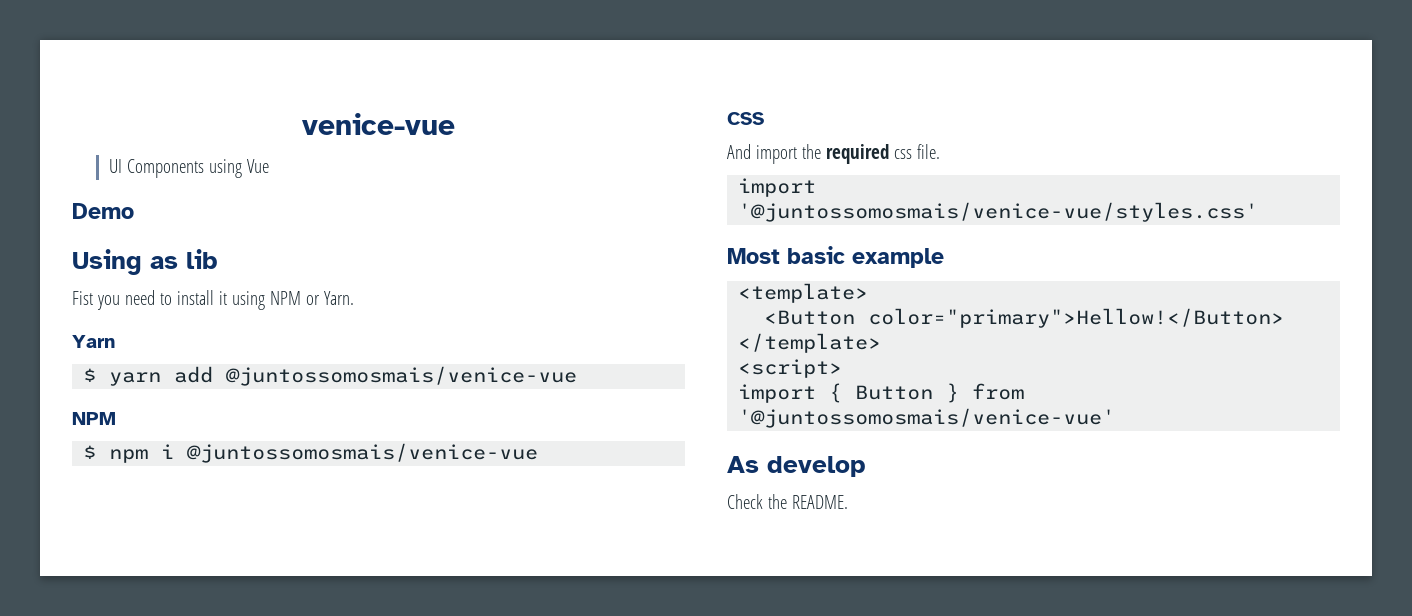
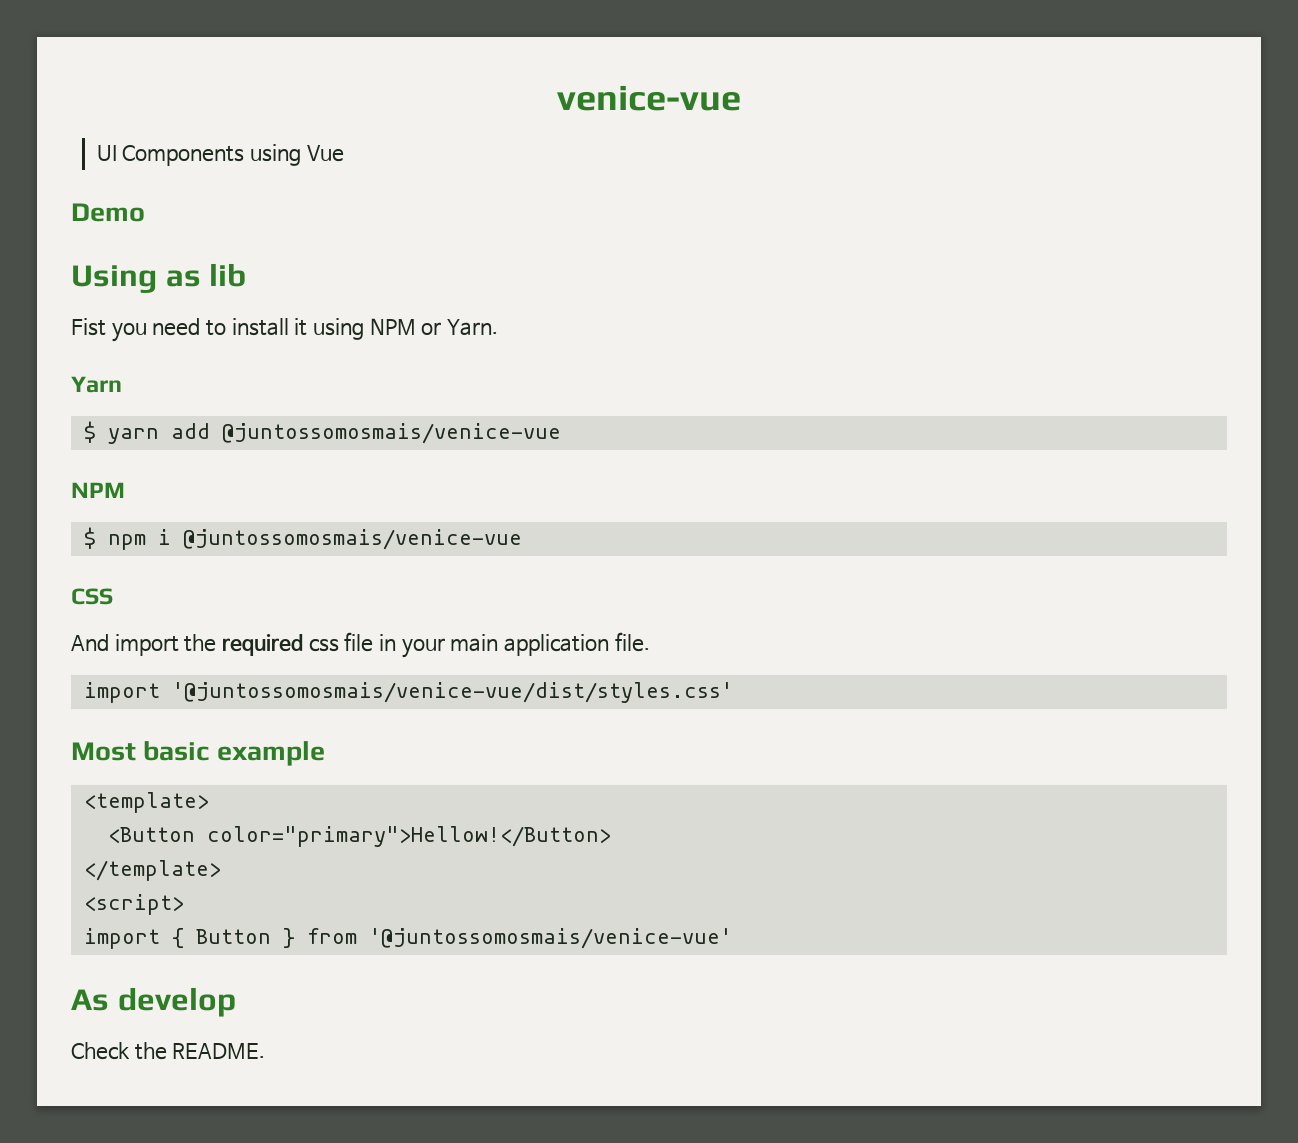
- And import the required css file.
+ And import the required css file in your main application file.
- import '@juntossomosmais/venice-vue/styles.css'
+ import '@juntossomosmais/venice-vue/dist/styles.css'

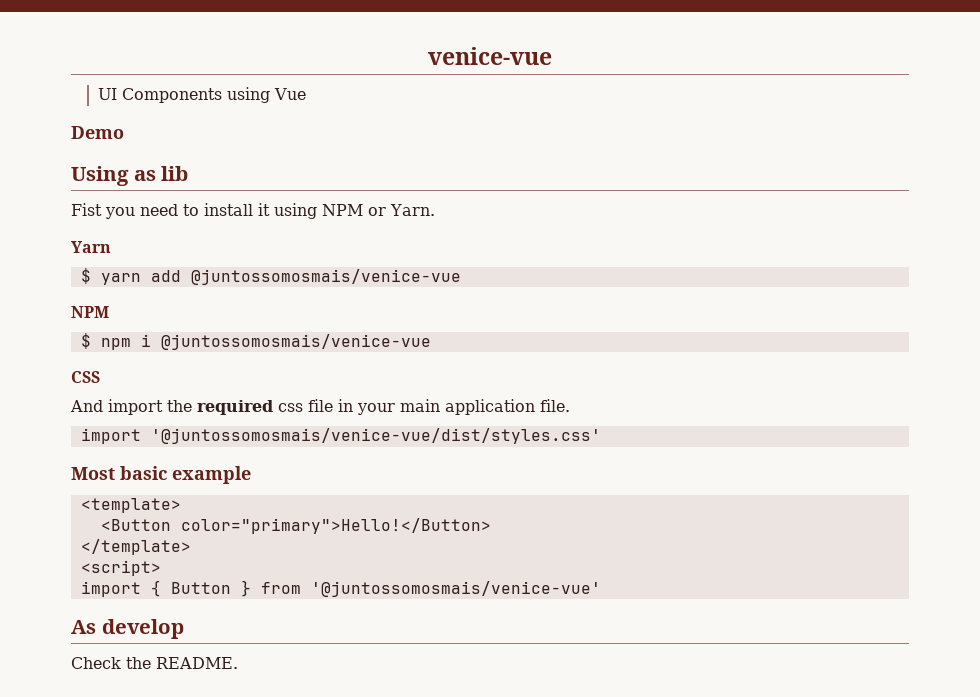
- <Button color="primary">Hellow!</Button>
+ <Button color="primary">Hello!</Button>

